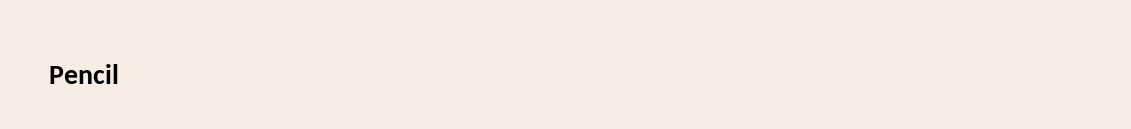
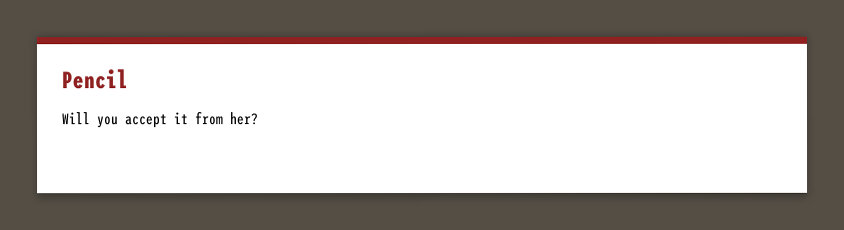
+ Will you accept it from her?

